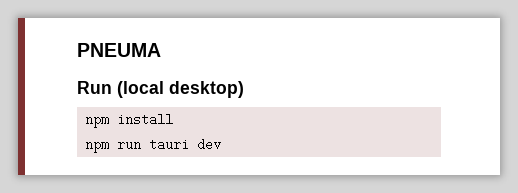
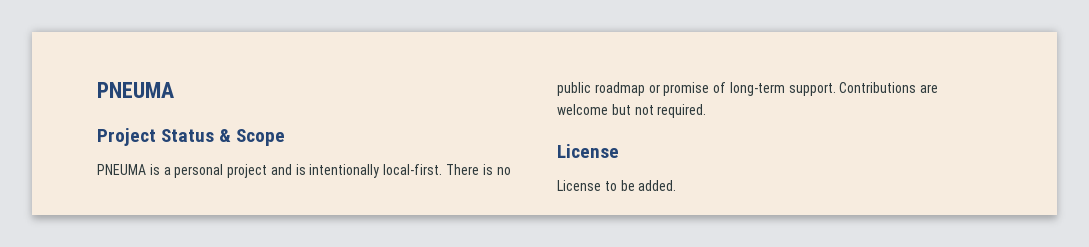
- Run (local desktop)
- npm install
- npm run tauri dev
+ Project Status & Scope
+ PNEUMA is a personal project and is intentionally local-first. There is no public roadmap or promise of long-term support. Contributions are welcome but not required.
+ License
+ License to be added.

